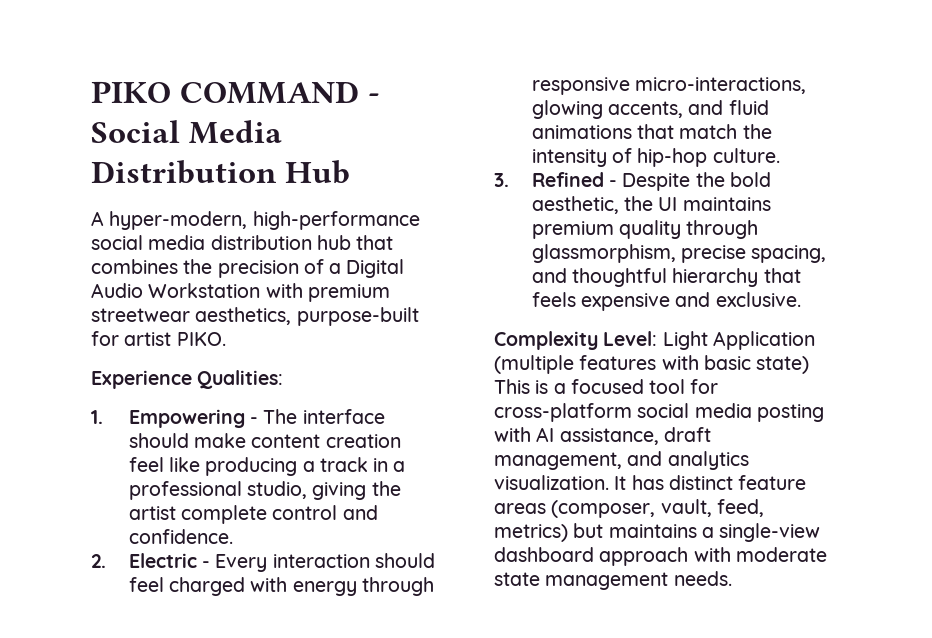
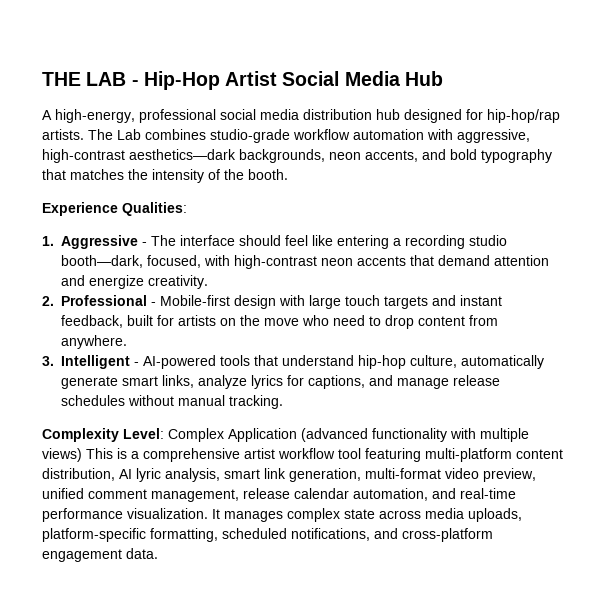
- PIKO COMMAND - Social Media Distribution Hub
+ THE LAB - Hip-Hop Artist Social Media Hub
- A hyper-modern, high-performance social media distribution hub that combines the precision of a Digital Audio Workstation with premium streetwear aesthetics, purpose-built for artist PIKO.
+ A high-energy, professional social media distribution hub designed for hip-hop/rap artists. The Lab combines studio-grade workflow automation with aggressive, high-contrast aesthetics—dark backgrounds, neon accents, and bold typography that matches the intensity of the booth.
- 1. Empowering - The interface should make content creation feel like producing a track in a professional studio, giving the artist complete control and confidence.
- 2. Electric - Every interaction should feel charged with energy through responsive micro-interactions, glowing accents, and fluid animations that match the intensity of hip-hop culture.
- 3. Refined - Despite the bold aesthetic, the UI maintains premium quality through glassmorphism, precise spacing, and thoughtful hierarchy that feels expensive and exclusive.
- Complexity Level: Light Application (multiple features with basic state) This is a focused tool for cross-platform social media posting with AI assistance, draft management, and analytics visualization. It has distinct feature areas (composer, vault, feed, metrics) but maintains a single-view dashboard approach with moderate state management needs.
+ 1. Aggressive - The interface should feel like entering a recording studio booth—dark, focused, with high-contrast neon accents that demand attention and energize creativity.
+ 2. Professional - Mobile-first design with large touch targets and instant feedback, built for artists on the move who need to drop content from anywhere.
+ 3. Intelligent - AI-powered tools that understand hip-hop culture, automatically generate smart links, analyze lyrics for captions, and manage release schedules without manual tracking.
+ Complexity Level: Complex Application (advanced functionality with multiple views) This is a comprehensive artist workflow tool featuring multi-platform content distribution, AI lyric analysis, smart link generation, multi-format video preview, unified comment management, release calendar automation, and real-time performance visualization. It manages complex state across media uploads, platform-specific formatting, scheduled notifications, and cross-platform engagement data.

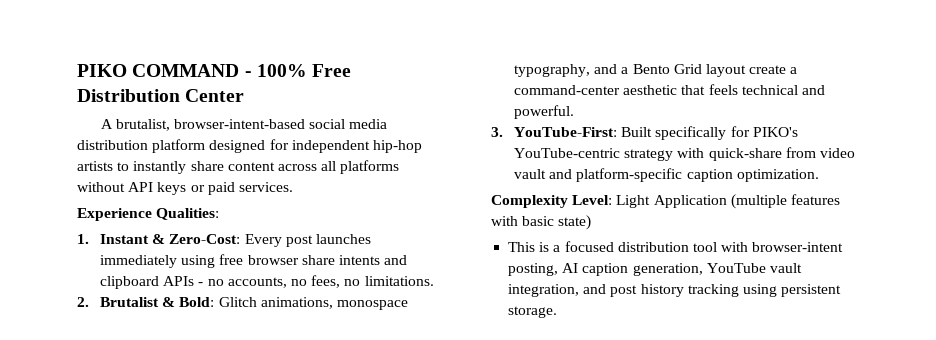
- THE LAB - Hip-Hop Artist Social Media Hub
+ PIKO COMMAND - 100% Free Distribution Center
- A high-energy, professional social media distribution hub designed for hip-hop/rap artists. The Lab combines studio-grade workflow automation with aggressive, high-contrast aesthetics—dark backgrounds, neon accents, and bold typography that matches the intensity of the booth.
+ A brutalist, browser-intent-based social media distribution platform designed for independent hip-hop artists to instantly share content across all platforms without API keys or paid services.
  Experience Qualities:
- 1. Aggressive - The interface should feel like entering a recording studio booth—dark, focused, with high-contrast neon accents that demand attention and energize creativity.
- 2. Professional - Mobile-first design with large touch targets and instant feedback, built for artists on the move who need to drop content from anywhere.
- 3. Intelligent - AI-powered tools that understand hip-hop culture, automatically generate smart links, analyze lyrics for captions, and manage release schedules without manual tracking.
- Complexity Level: Complex Application (advanced functionality with multiple views) This is a comprehensive artist workflow tool featuring multi-platform content distribution, AI lyric analysis, smart link generation, multi-format video preview, unified comment management, release calendar automation, and real-time performance visualization. It manages complex state across media uploads, platform-specific formatting, scheduled notifications, and cross-platform engagement data.
+ 1. Instant & Zero-Cost: Every post launches immediately using free browser share intents and clipboard APIs - no accounts, no fees, no limitations.
+ 2. Brutalist & Bold: Glitch animations, monospace typography, and a Bento Grid layout create a command-center aesthetic that feels technical and powerful.
+ 3. YouTube-First: Built specifically for PIKO's YouTube-centric strategy with quick-share from video vault and platform-specific caption optimization.
+ Complexity Level: Light Application (multiple features with basic state)
+ This is a focused distribution tool with browser-intent posting, AI caption generation, YouTube vault integration, and post history tracking using persistent storage.

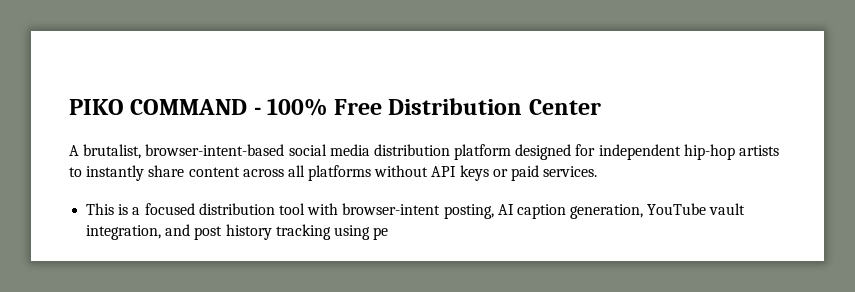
- Experience Qualities:
- 1. Instant & Zero-Cost: Every post launches immediately using free browser share intents and clipboard APIs - no accounts, no fees, no limitations.
- 2. Brutalist & Bold: Glitch animations, monospace typography, and a Bento Grid layout create a command-center aesthetic that feels technical and powerful.
- 3. YouTube-First: Built specifically for PIKO's YouTube-centric strategy with quick-share from video vault and platform-specific caption optimization.
- Complexity Level: Light Application (multiple features with basic state)
- This is a focused distribution tool with browser-intent posting, AI caption generation, YouTube vault integration, and post history tracking using persistent storage.
+ This is a focused distribution tool with browser-intent posting, AI caption generation, YouTube vault integration, and post history tracking using pe

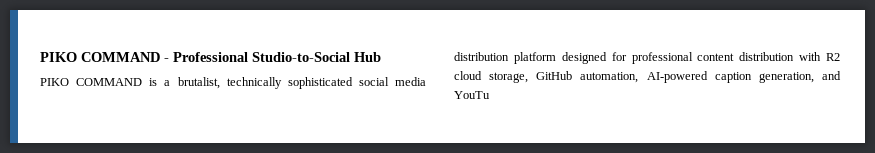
- PIKO COMMAND - 100% Free Distribution Center
- A brutalist, browser-intent-based social media distribution platform designed for independent hip-hop artists to instantly share content across all platforms without API keys or paid services.
- This is a focused distribution tool with browser-intent posting, AI caption generation, YouTube vault integration, and post history tracking using pe
+ PIKO COMMAND - Professional Studio-to-Social Hub
+ PIKO COMMAND is a brutalist, technically sophisticated social media distribution platform designed for professional content distribution with R2 cloud storage, GitHub automation, AI-powered caption generation, and YouTu

